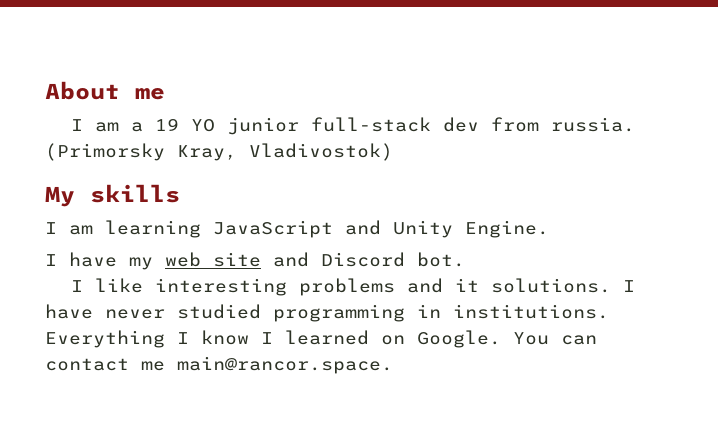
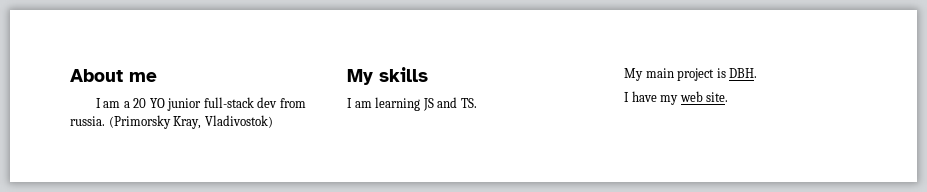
- I am a 19 YO junior full-stack dev from russia.
+ I am a 20 YO junior full-stack dev from russia.
- I am learning JavaScript and Unity Engine.
- I have my web site and Discord bot.
- I like interesting problems and it solutions. I have never studied programming in institutions. Everything I know I learned on Google. You can contact me main@rancor.space.
+ I am learning JS and TS.
+ My main project is DBH.
+ I have my web site.

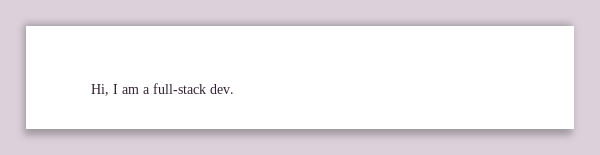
- About me
- I am a 20 YO junior full-stack dev from russia. (Primorsky Kray, Vladivostok)
- My skills
- I am learning JS and TS.
- My main project is DBH.
- I have my web site.
+ Hi, I am a full-stack dev.

